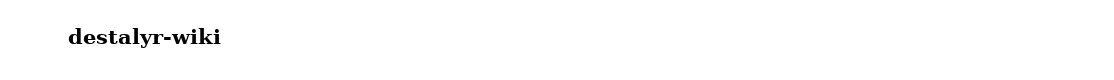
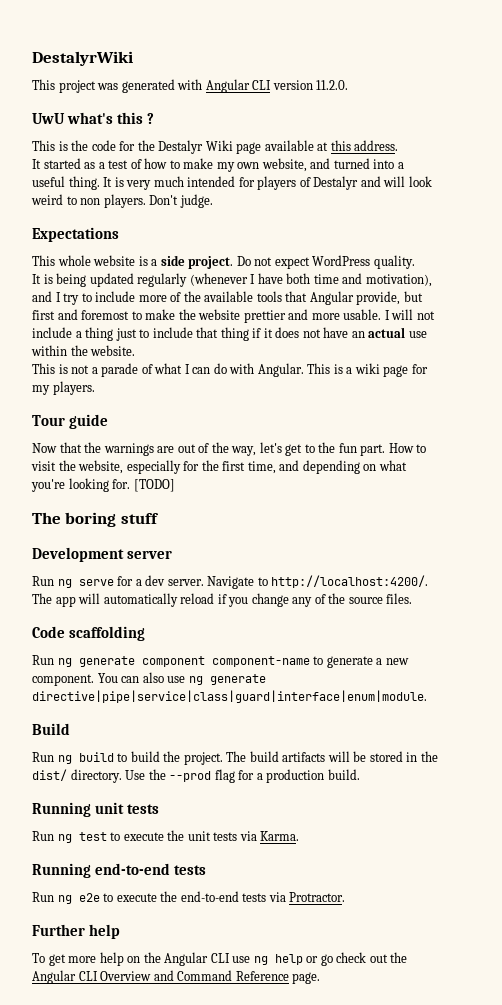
- destalyr-wiki
+ DestalyrWiki
+ This project was generated with Angular CLI version 11.2.0.
+ UwU what's this ?
+ This is the code for the Destalyr Wiki page available at this address.
+ It started as a test of how to make my own website, and turned into a useful thing. It is very much intended for players of Destalyr and will look weird to non players. Don't judge.
+ Expectations
+ This whole website is a side project. Do not expect WordPress quality.
+ It is being updated regularly (whenever I have both time and motivation), and I try to include more of the available tools that Angular provide, but first and foremost to make the website prettier and more usable. I will not include a thing just to include that thing if it does not have an actual use within the website.
+ This is not a parade of what I can do with Angular. This is a wiki page for my players.
+ Tour guide
+ Now that the warnings are out of the way, let's get to the fun part. How to visit the website, especially for the first time, and depending on what you're looking for. [TODO]
+ The boring stuff
+ Development server
+ Run ng serve for a dev server. Navigate to http://localhost:4200/. The app will automatically reload if you change any of the source files.
+ Code scaffolding
+ Run ng generate component component-name to generate a new component. You can also use ng generate directive|pipe|service|class|guard|interface|enum|module.
+ Build
+ Run ng build to build the project. The build artifacts will be stored in the dist/ directory. Use the --prod flag for a production build.
+ Running unit tests
+ Run ng test to execute the unit tests via Karma.
+ Running end-to-end tests
+ Run ng e2e to execute the end-to-end tests via Protractor.
+ Further help
+ To get more help on the Angular CLI use ng help or go check out the Angular CLI Overview and Command Reference page.

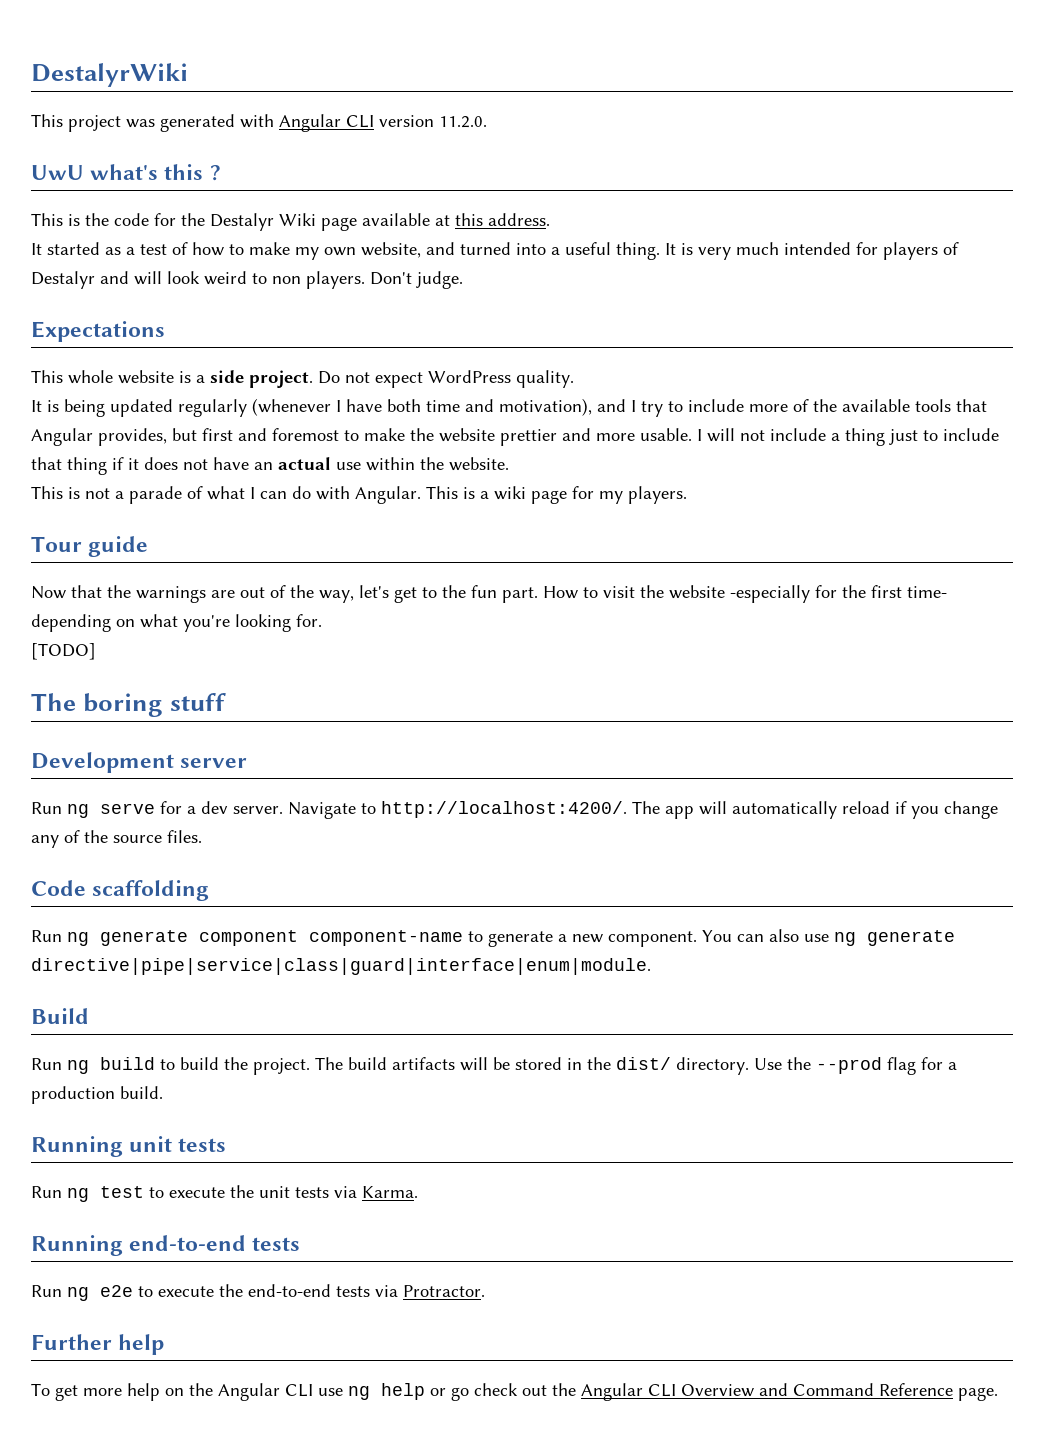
- It is being updated regularly (whenever I have both time and motivation), and I try to include more of the available tools that Angular provide, but first and foremost to make the website prettier and more usable.
+ It is being updated regularly (whenever I have both time and motivation), and I try to include more of the available tools that Angular provides, but first and foremost to make the website prettier and more usable.
- How to visit the website, especially for the first time, and depending on what you're looking for. [TODO]
+ How to visit the website -especially for the first time- depending on what you're looking for.
+ [TODO]

